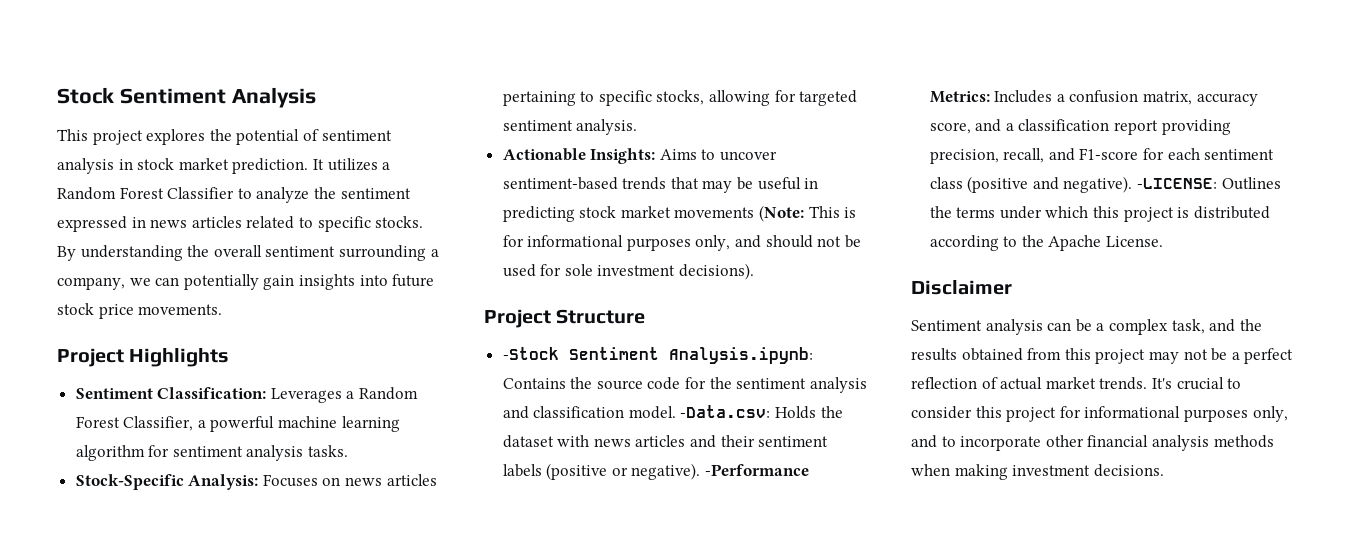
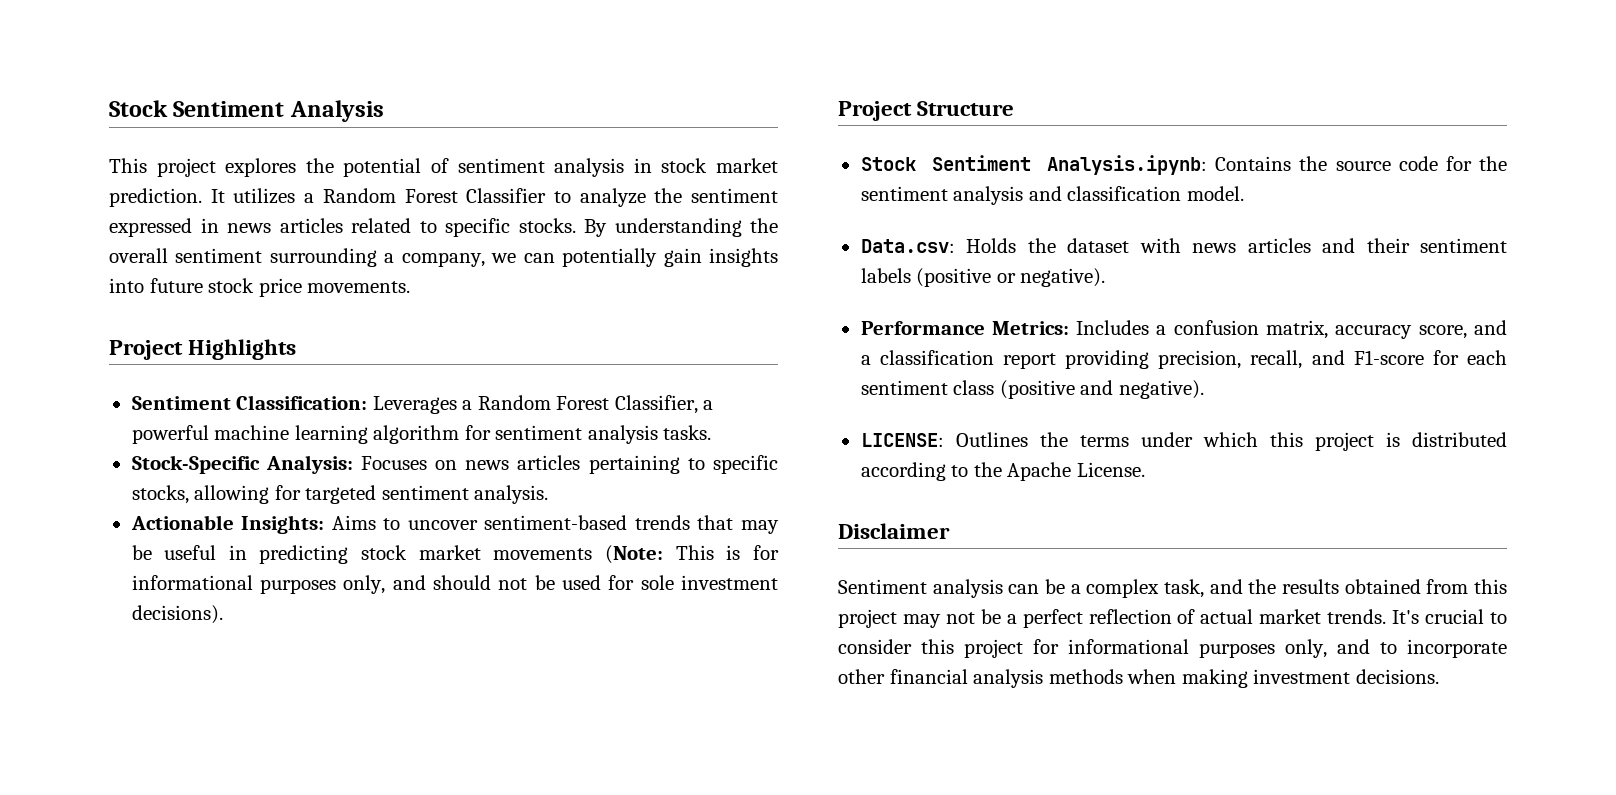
- -Stock Sentiment Analysis.ipynb:
+ Stock Sentiment Analysis.ipynb:
- Contains the source code for the sentiment analysis and classification model. -Data.csv:
+ Contains the source code for the sentiment analysis and classification model.
+ Data.csv:
- Holds the dataset with news articles and their sentiment labels (positive or negative). -Performance Metrics:
+ Holds the dataset with news articles and their sentiment labels (positive or negative).
+ Performance Metrics:
- Includes a confusion matrix, accuracy score, and a classification report providing precision, recall, and F1-score for each sentiment class (positive and negative). -LICENSE:
+ Includes a confusion matrix, accuracy score, and a classification report providing precision, recall, and F1-score for each sentiment class (positive and negative).
+ LICENSE:

